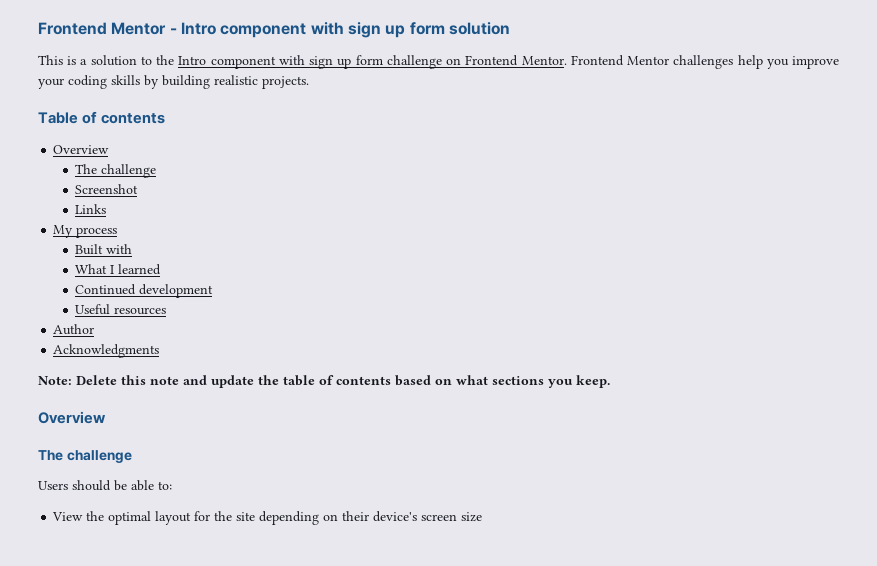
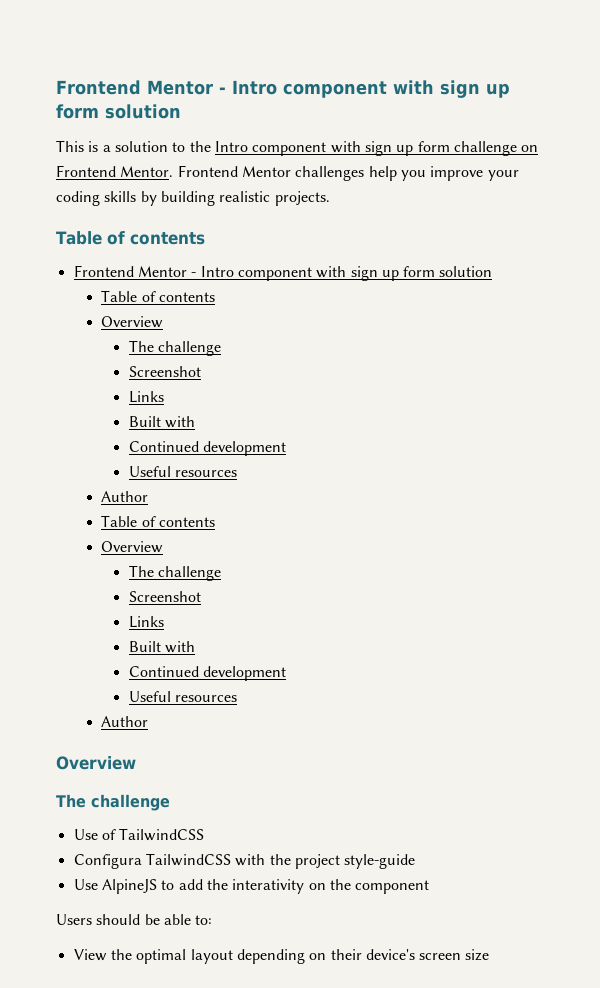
  Frontend Mentor challenges help you improve your coding skills by building realistic projects.
+ Table of contents
+ Frontend Mentor - Intro component with sign up form solution
  Table of contents
  Overview
  The challenge
  Screenshot
  Links
- My process
  Built with
- What I learned
  Continued development
  Useful resources
  Author
- Acknowledgments
- Note: Delete this note and update the table of contents based on what sections you keep.
+ Table of contents
  Overview
  The challenge
+ Screenshot
+ Links
+ Built with
+ Continued development
+ Useful resources
+ Author
+ Overview
+ The challenge
+ Use of TailwindCSS
+ Configura TailwindCSS with the project style-guide
+ Use AlpineJS to add the interativity on the component
- View the optimal layout for the site depending on their device's screen size
+ View the optimal layout depending on their device's screen size

